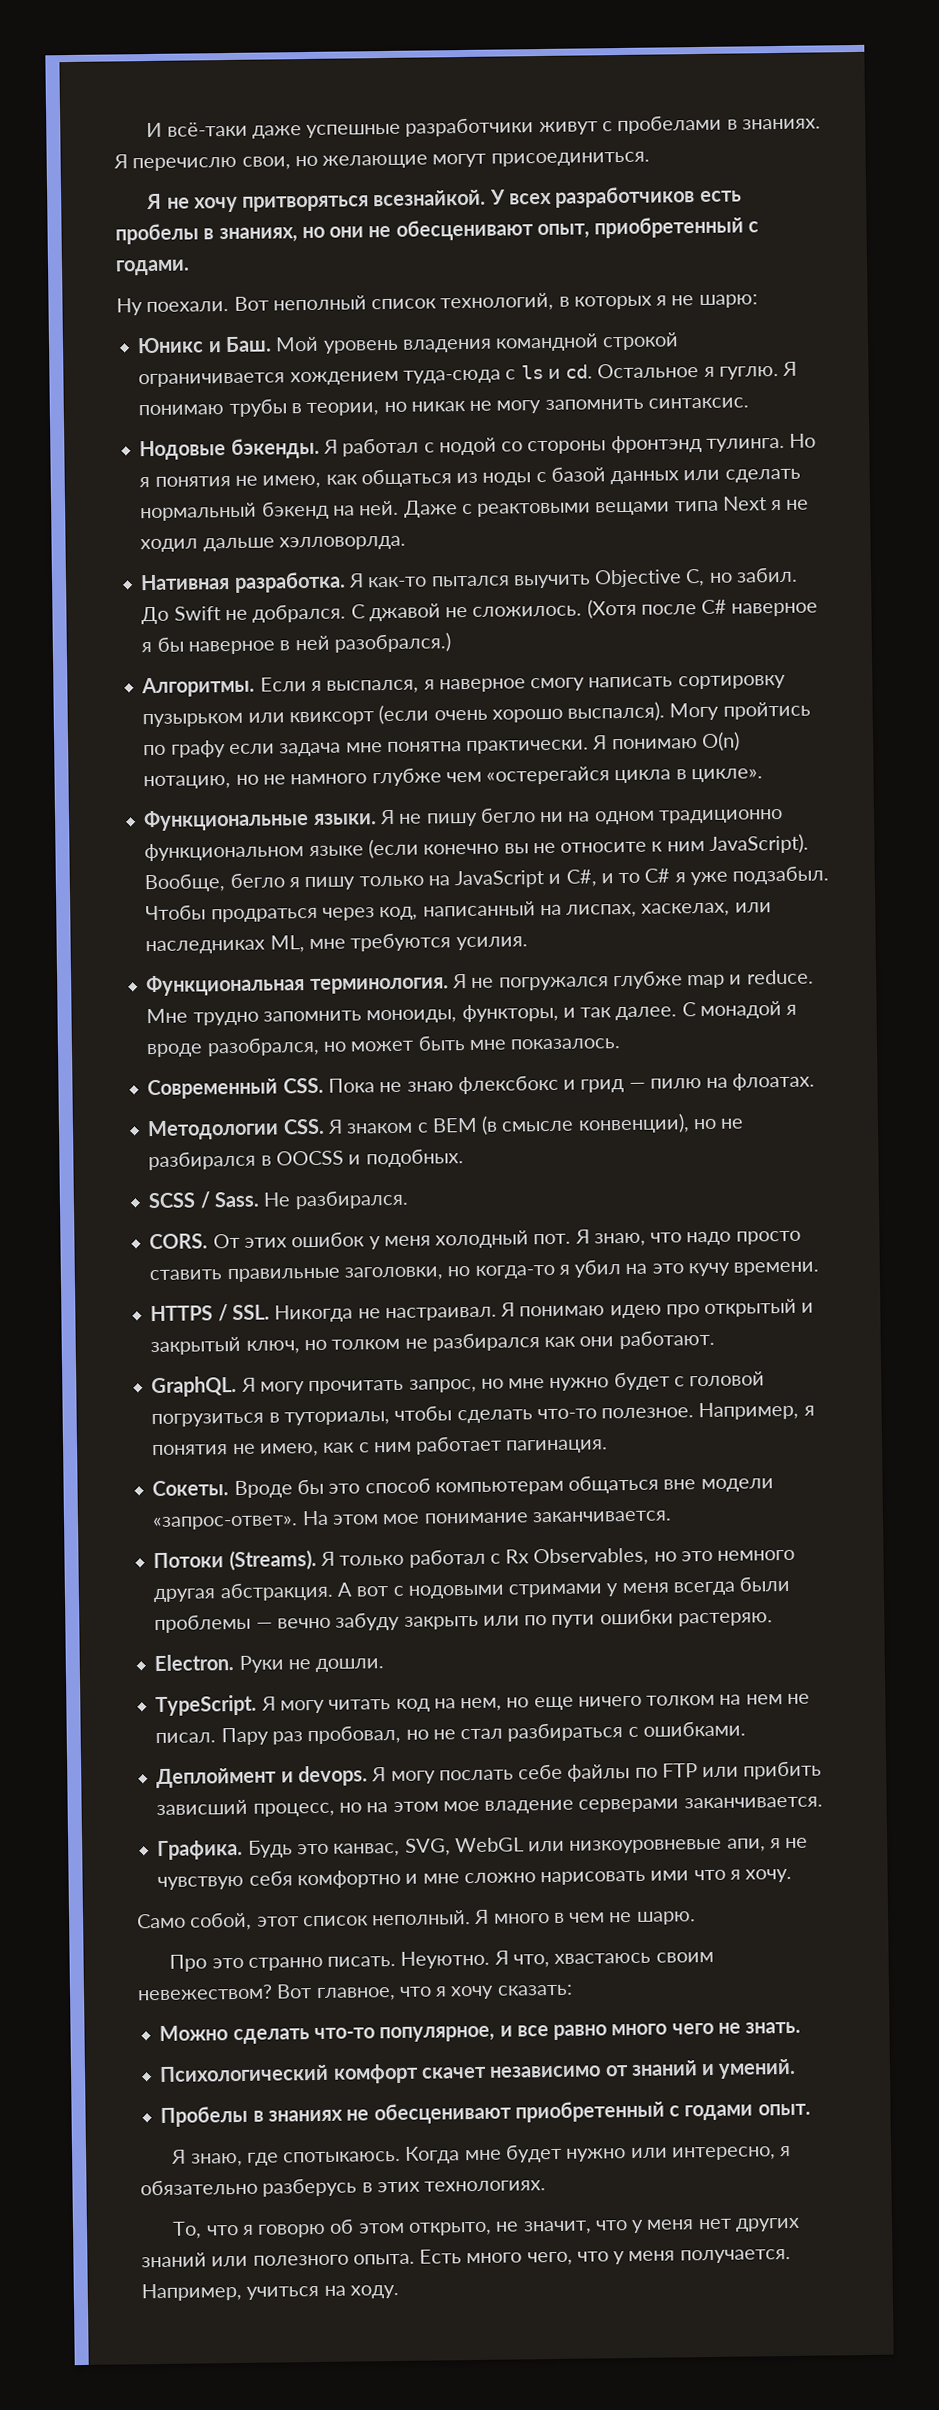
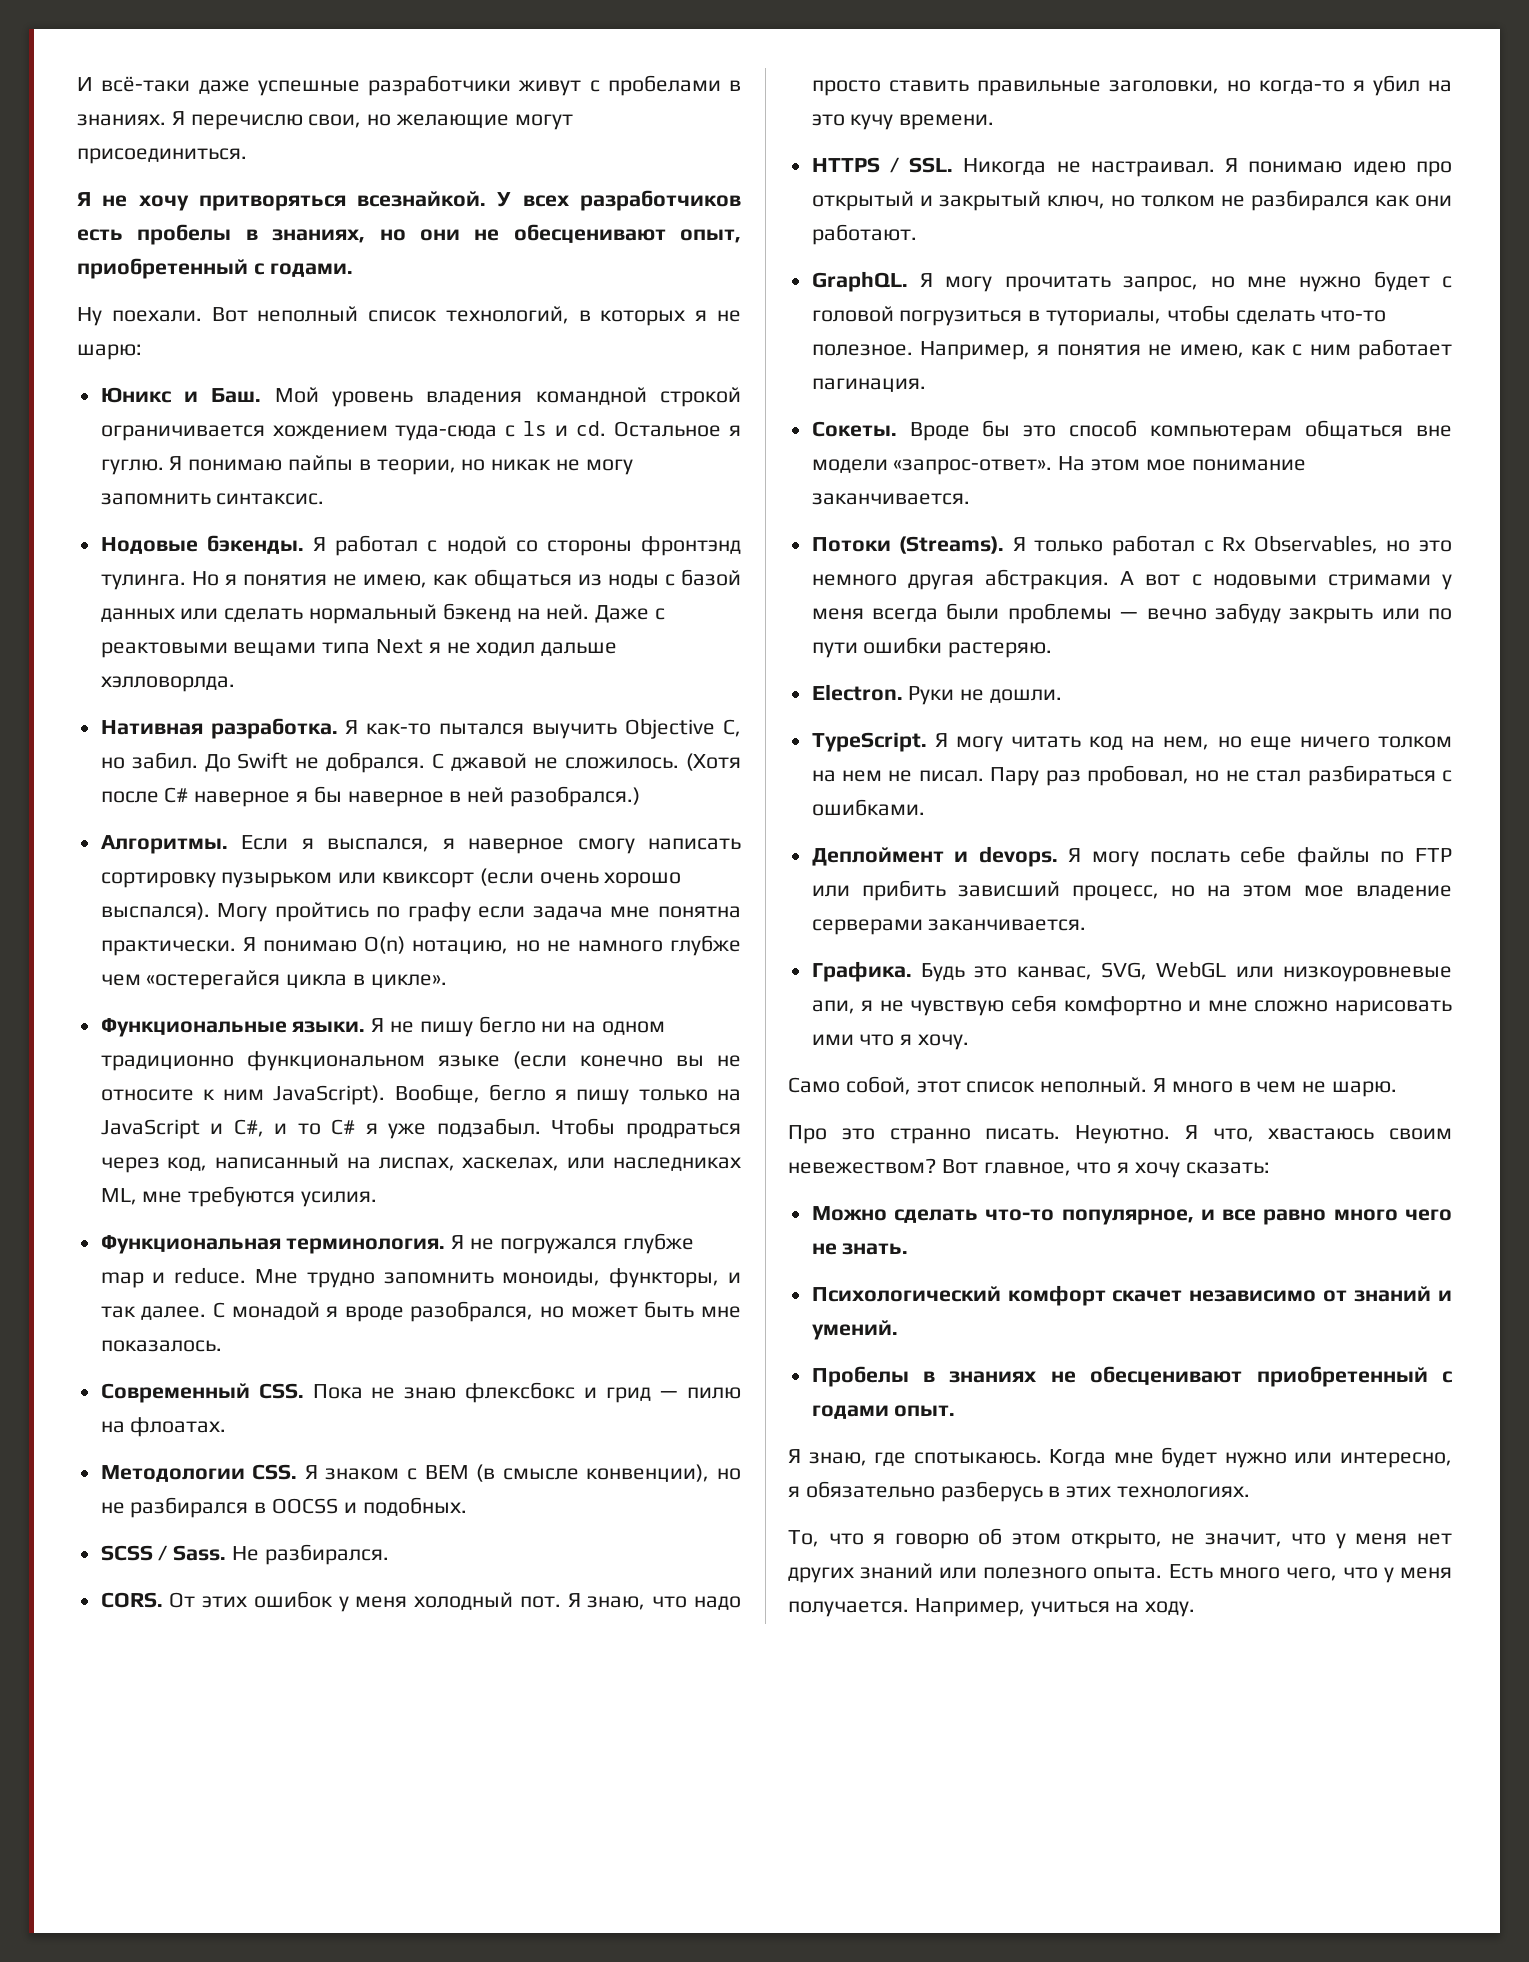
- Я понимаю трубы в теории, но никак не могу запомнить синтаксис.
+ Я понимаю пайпы в теории, но никак не могу запомнить синтаксис.

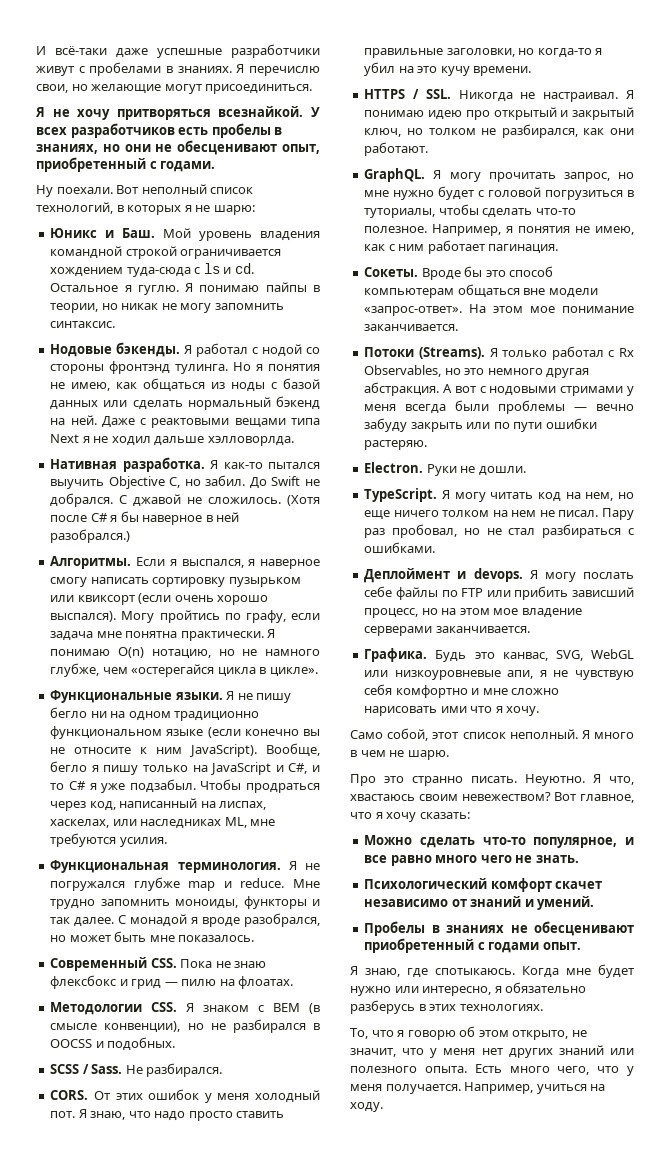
- (Хотя после C# наверное я бы наверное в ней разобрался.)
+ (Хотя после C# я бы наверное в ней разобрался.)
- Могу пройтись по графу если задача мне понятна практически.
+ Могу пройтись по графу, если задача мне понятна практически.
- Я понимаю O(n) нотацию, но не намного глубже чем «остерегайся цикла в цикле».
+ Я понимаю O(n) нотацию, но не намного глубже, чем «остерегайся цикла в цикле».
- Мне трудно запомнить моноиды, функторы, и так далее.
+ Мне трудно запомнить моноиды, функторы и так далее.
- Я понимаю идею про открытый и закрытый ключ, но толком не разбирался как они работают.
+ Я понимаю идею про открытый и закрытый ключ, но толком не разбирался, как они работают.

